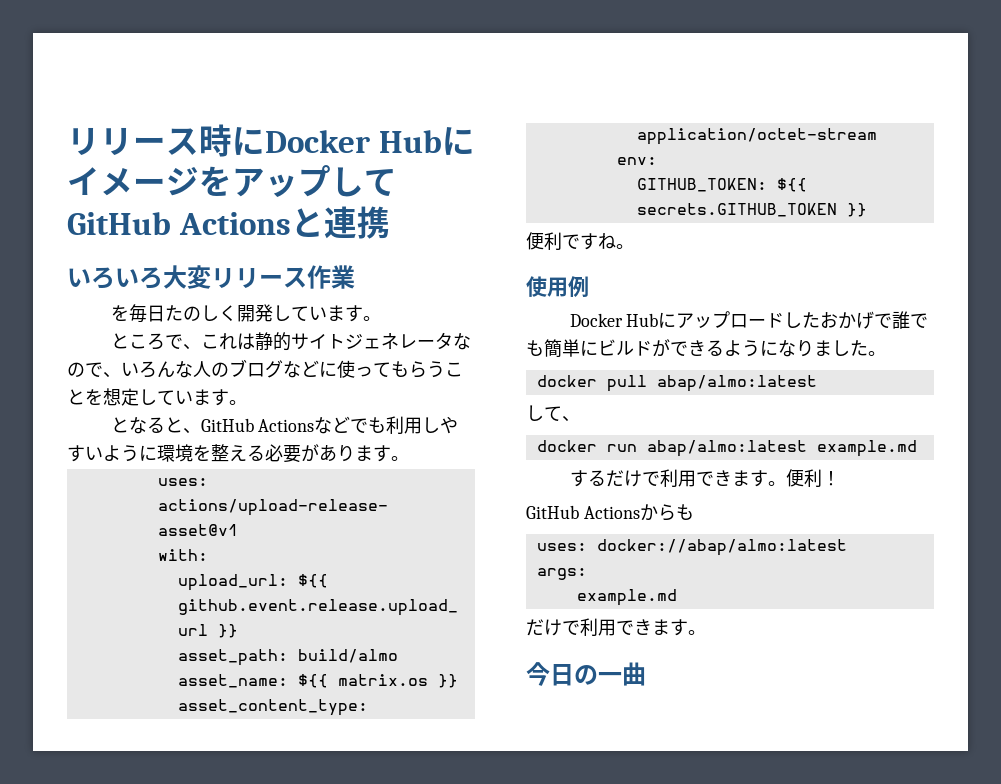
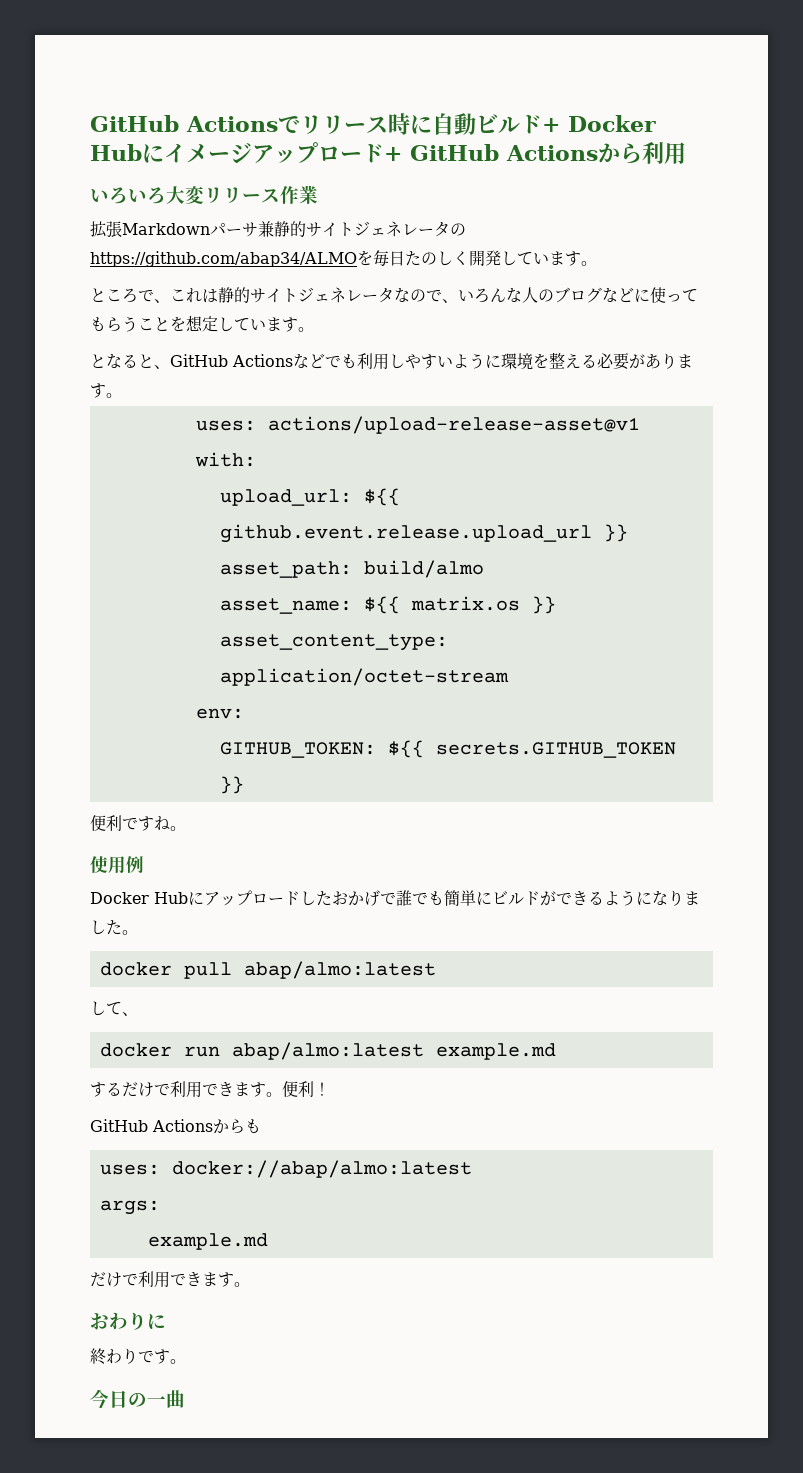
- リリース時にDocker HubにイメージをアップしてGitHub Actionsと連携
+ GitHub Actionsでリリース時に自動ビルド+ Docker Hubにイメージアップロード+ GitHub Actionsから利用
- を毎日たのしく開発しています。
+ 拡張Markdownパーサ兼静的サイトジェネレータのhttps://github.com/abap34/ALMOを毎日たのしく開発しています。
+ おわりに
+ 終わりです。

